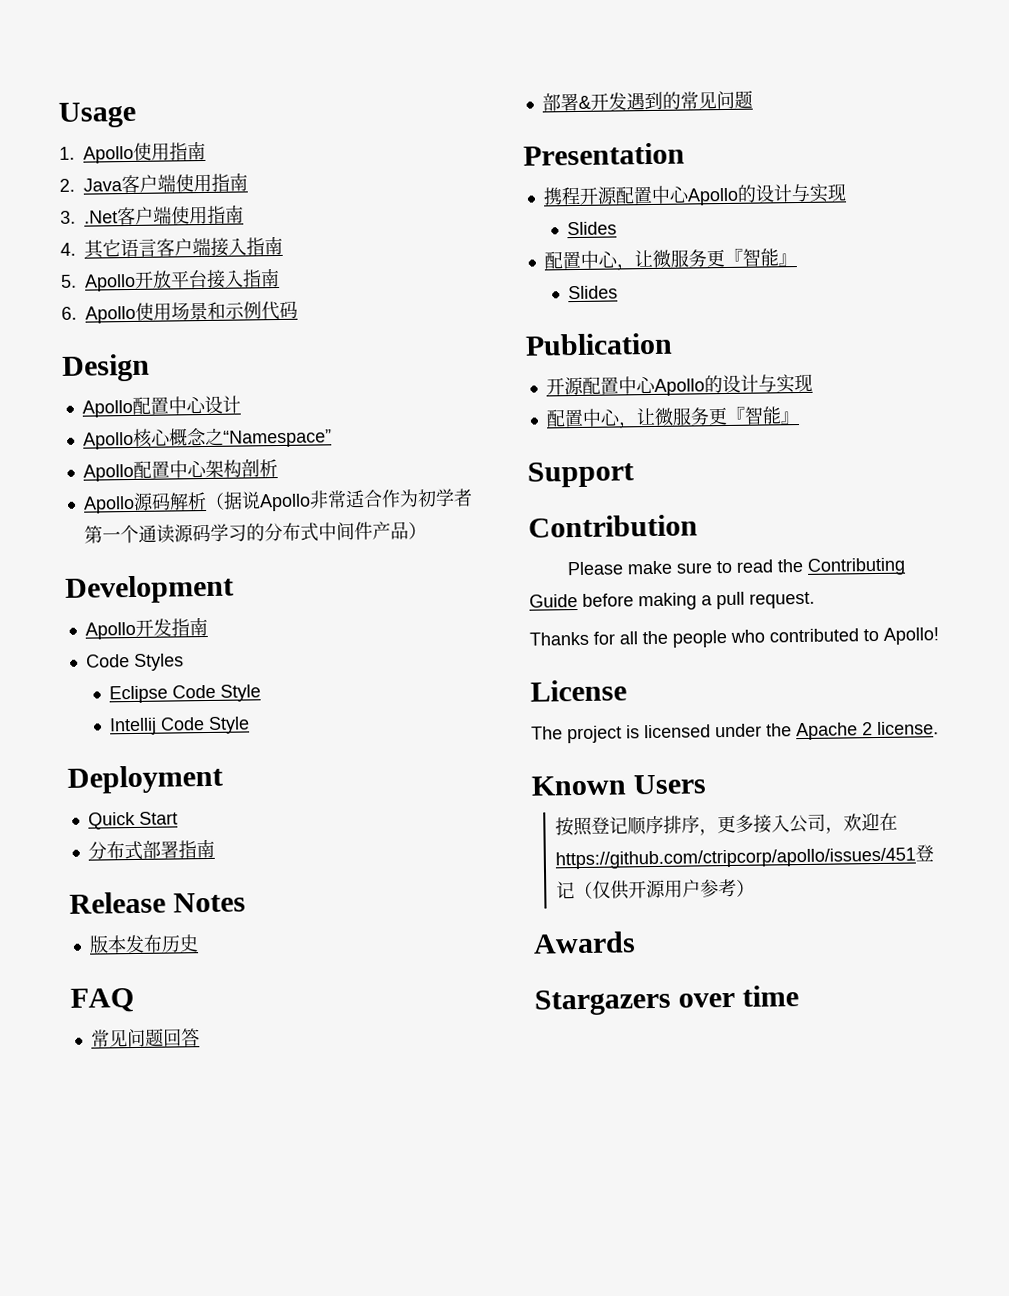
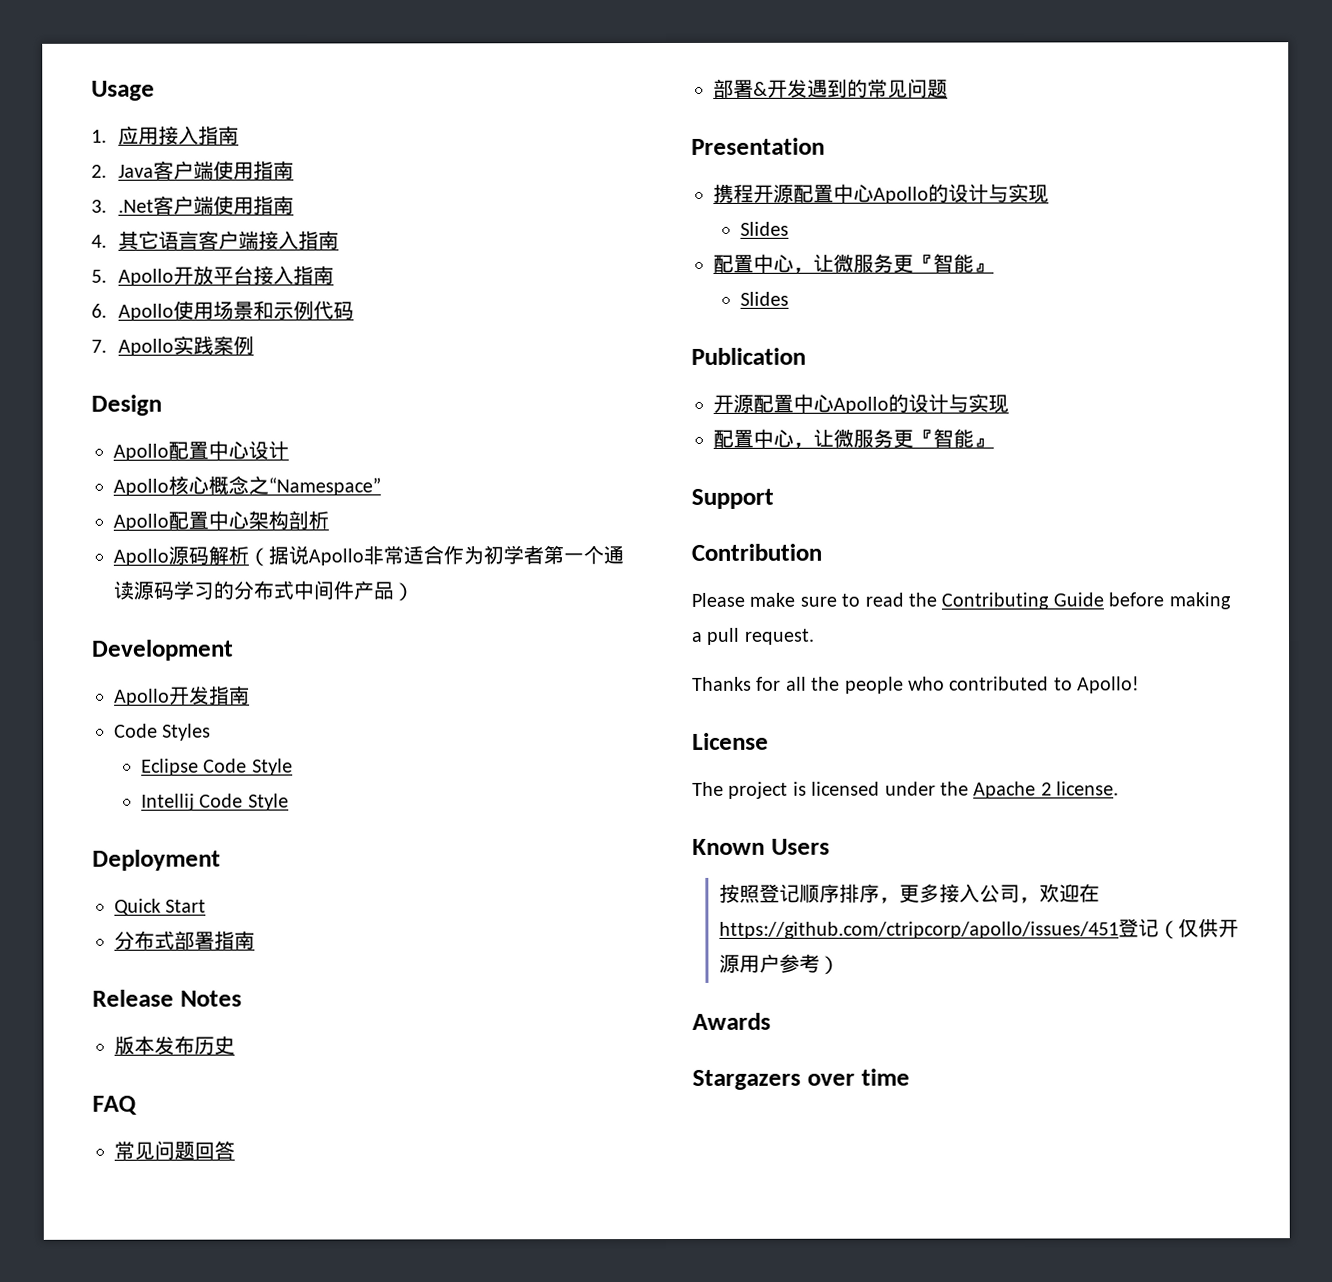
- 1. Apollo使用指南
+ 1.应用接入指南
+ 7. Apollo实践案例

